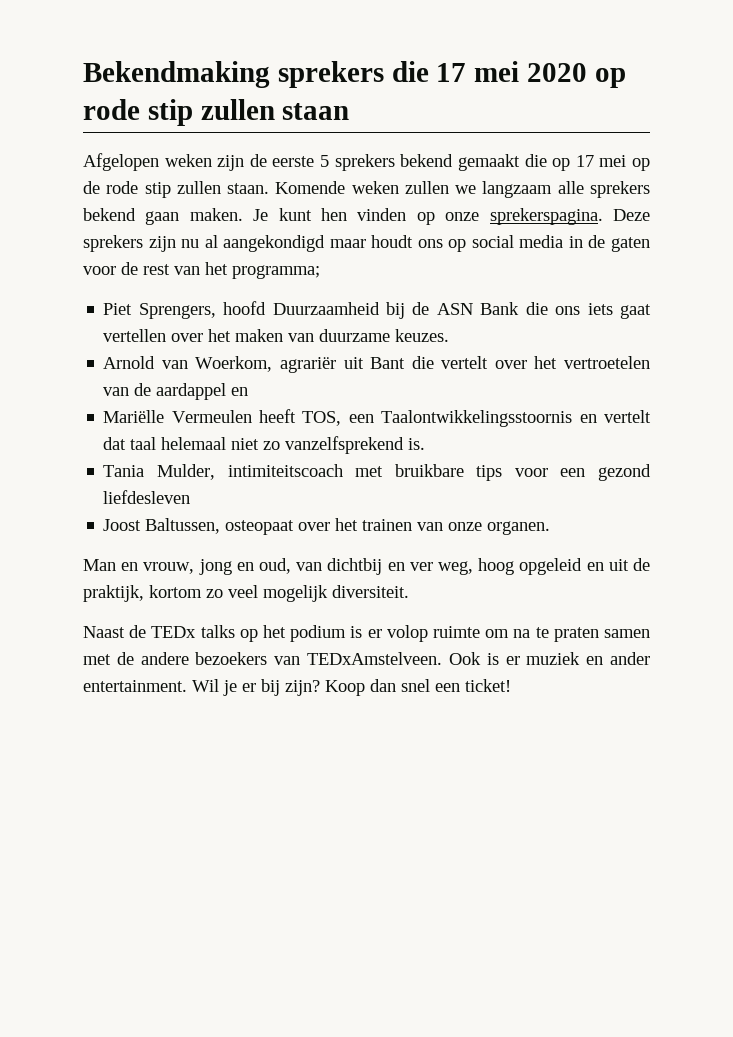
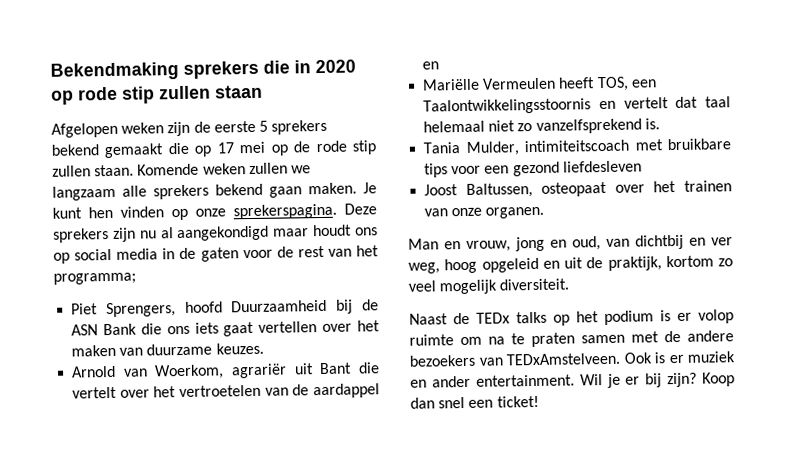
- Bekendmaking sprekers die 17 mei 2020 op rode stip zullen staan
+ Bekendmaking sprekers die in 2020 op rode stip zullen staan

